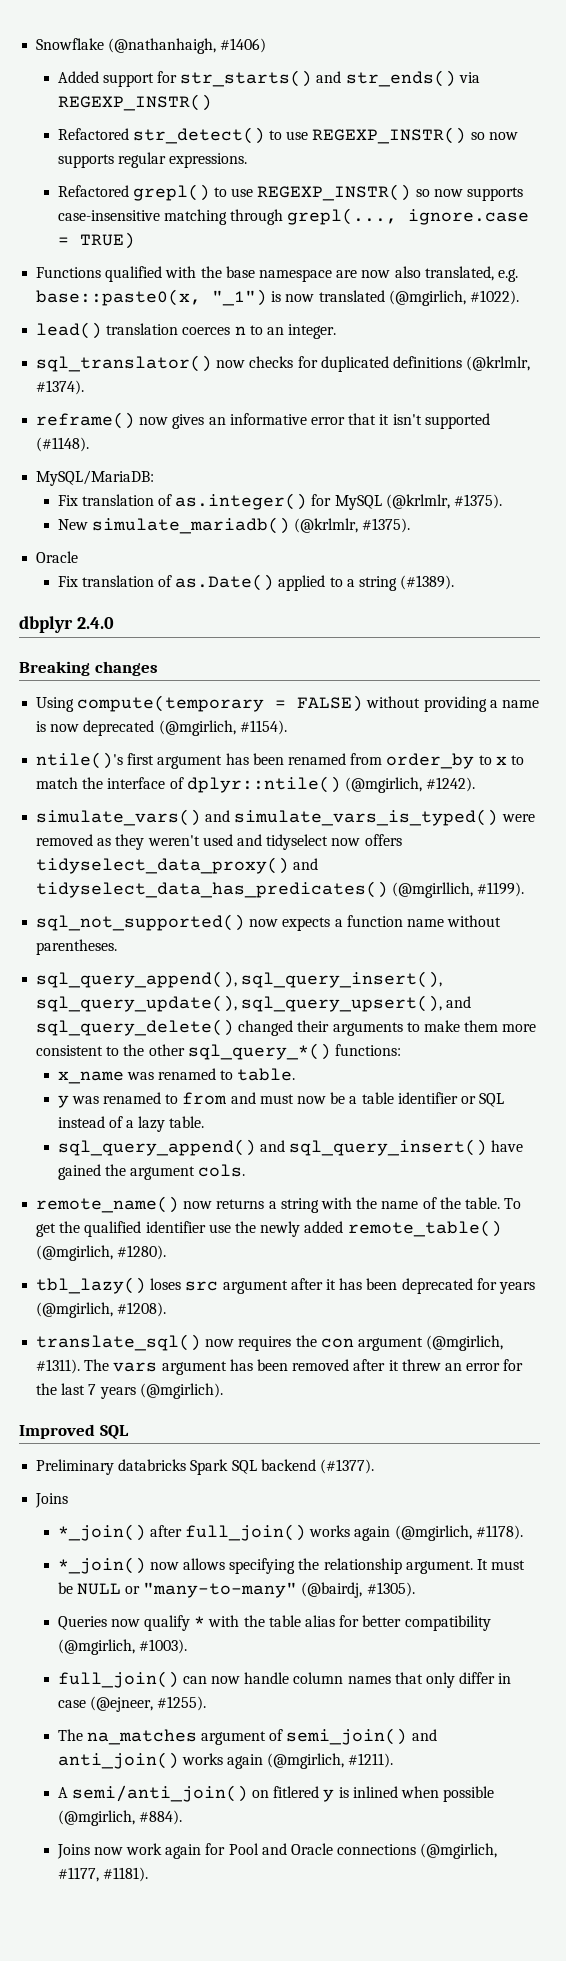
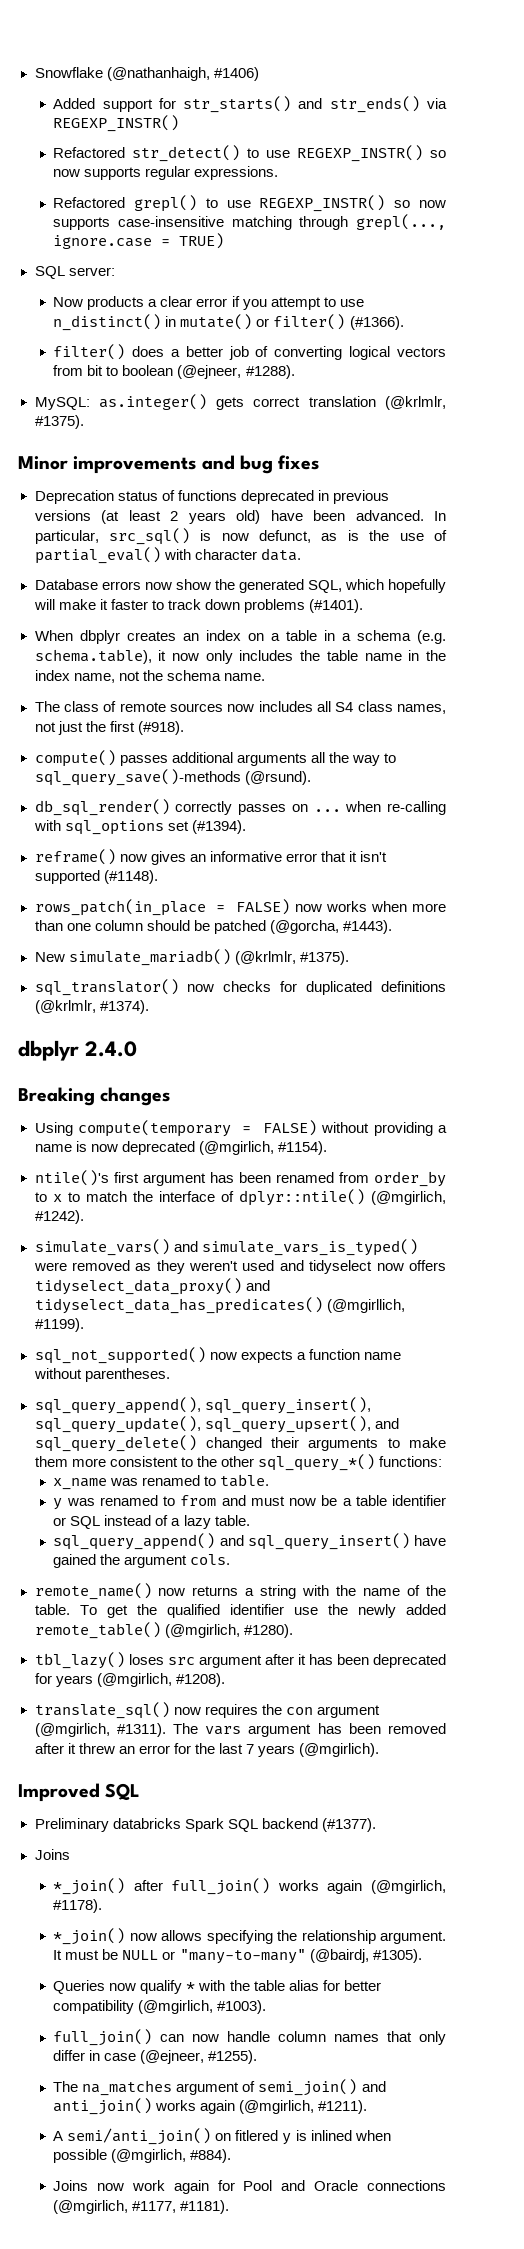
- Functions qualified with the base namespace are now also translated, e.g. base::paste0(x, "_1") is now translated (@mgirlich, #1022).
- lead() translation coerces n to an integer.
- sql_translator() now checks for duplicated definitions (@krlmlr, #1374).
+ SQL server:
+ Now products a clear error if you attempt to use n_distinct() in mutate() or filter() (#1366).
+ filter() does a better job of converting logical vectors from bit to boolean (@ejneer, #1288).
+ MySQL: as.integer() gets correct translation (@krlmlr, #1375).
+ Minor improvements and bug fixes
+ Deprecation status of functions deprecated in previous versions (at least 2 years old) have been advanced. In particular, src_sql() is now defunct, as is the use of partial_eval() with character data.
+ Database errors now show the generated SQL, which hopefully will make it faster to track down problems (#1401).
+ When dbplyr creates an index on a table in a schema (e.g. schema.table), it now only includes the table name in the index name, not the schema name.
+ The class of remote sources now includes all S4 class names, not just the first (#918).
+ compute() passes additional arguments all the way to sql_query_save()-methods (@rsund).
+ db_sql_render() correctly passes on ... when re-calling with sql_options set (#1394).
- MySQL/MariaDB:
- Fix translation of as.integer() for MySQL (@krlmlr, #1375).
+ rows_patch(in_place = FALSE) now works when more than one column should be patched (@gorcha, #1443).
  New simulate_mariadb() (@krlmlr, #1375).
- Oracle
- Fix translation of as.Date() applied to a string (#1389).
+ sql_translator() now checks for duplicated definitions (@krlmlr, #1374).

